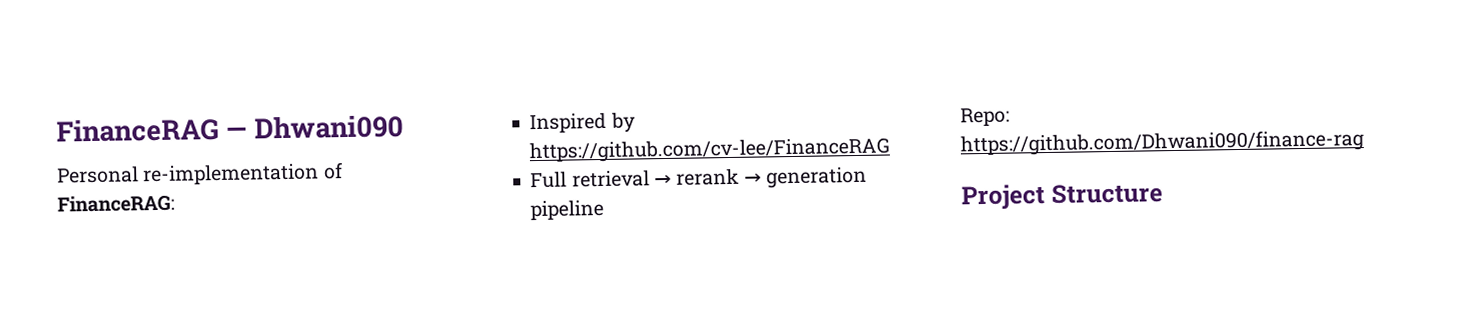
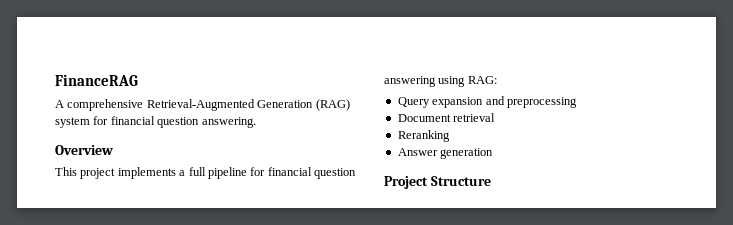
- FinanceRAG — Dhwani090
- Personal re-implementation of FinanceRAG:
- Inspired by https://github.com/cv-lee/FinanceRAG
- Full retrieval → rerank → generation pipeline
- Repo: https://github.com/Dhwani090/finance-rag
+ FinanceRAG
+ A comprehensive Retrieval-Augmented Generation (RAG) system for financial question answering.
+ Overview
+ This project implements a full pipeline for financial question answering using RAG:
+ Query expansion and preprocessing
+ Document retrieval
+ Reranking
+ Answer generation

